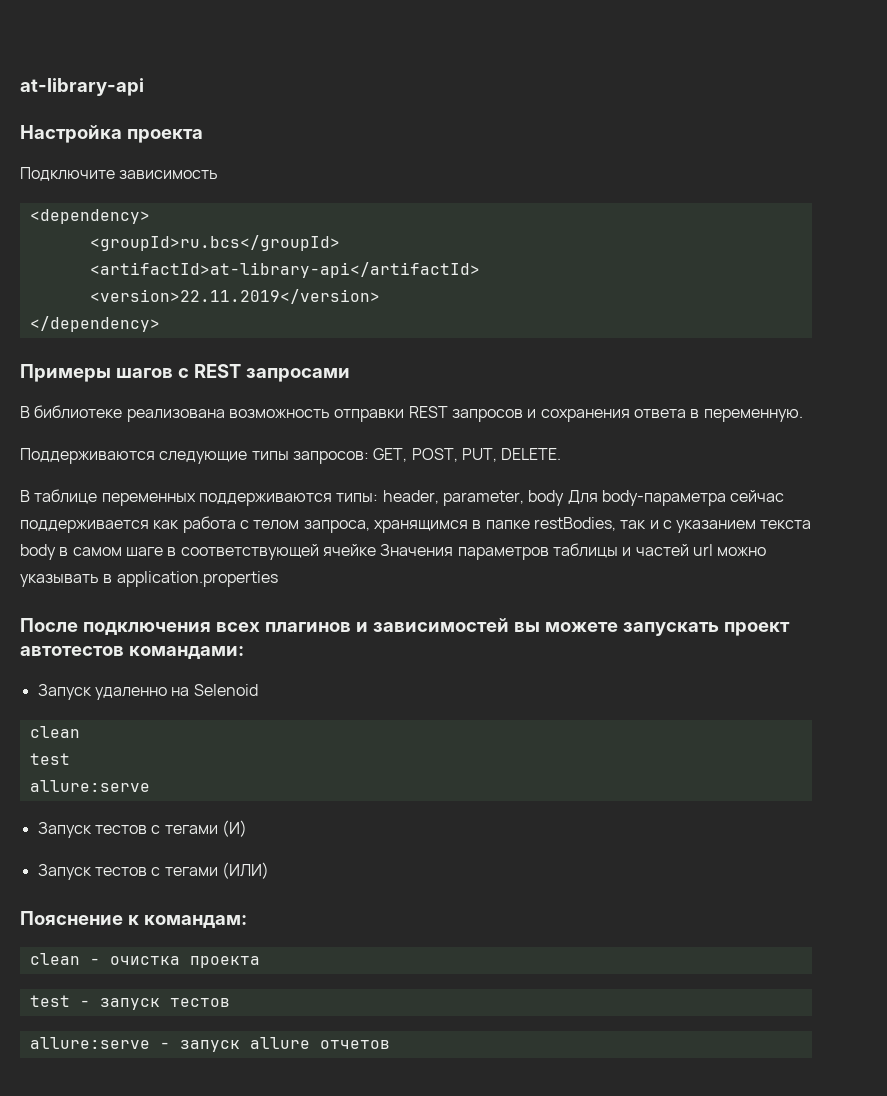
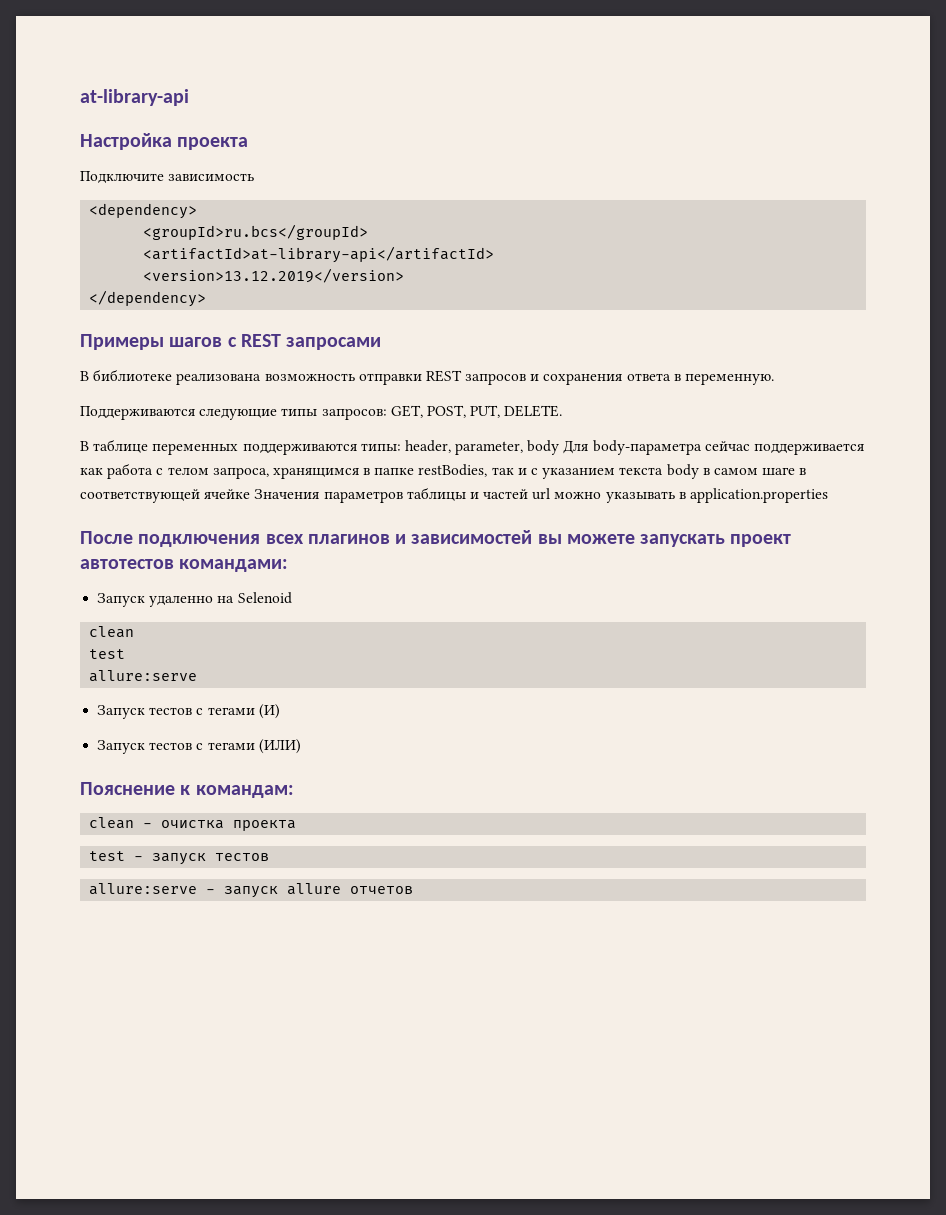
- <version>22.11.2019</version>
+ <version>13.12.2019</version>

